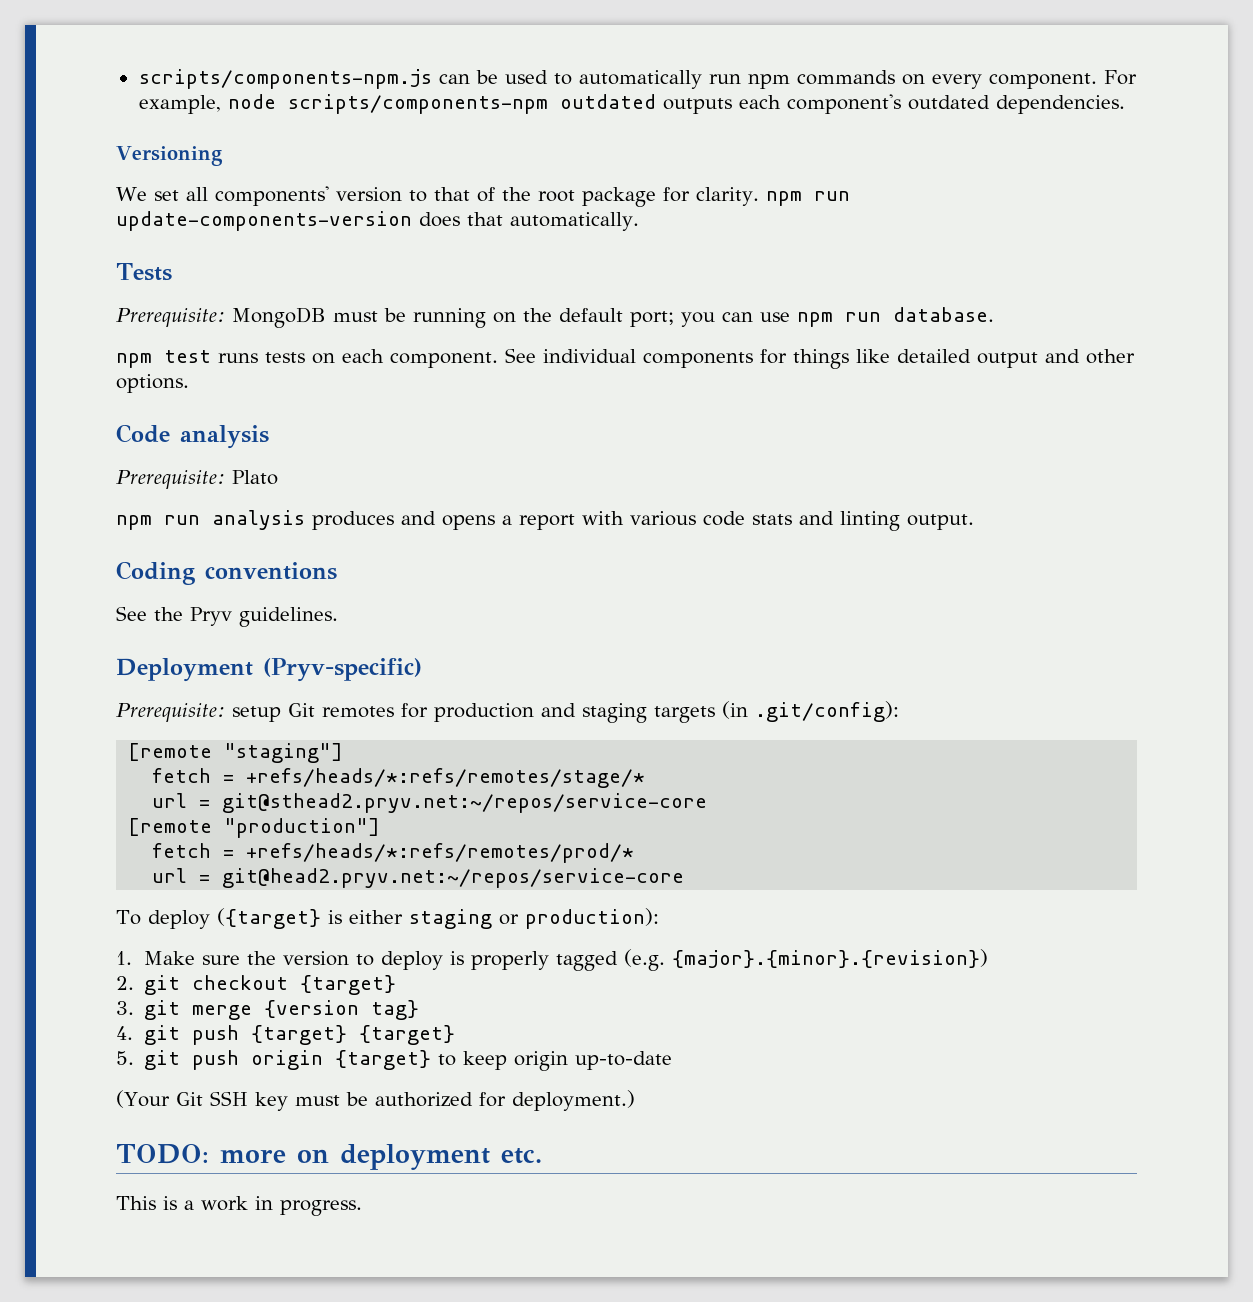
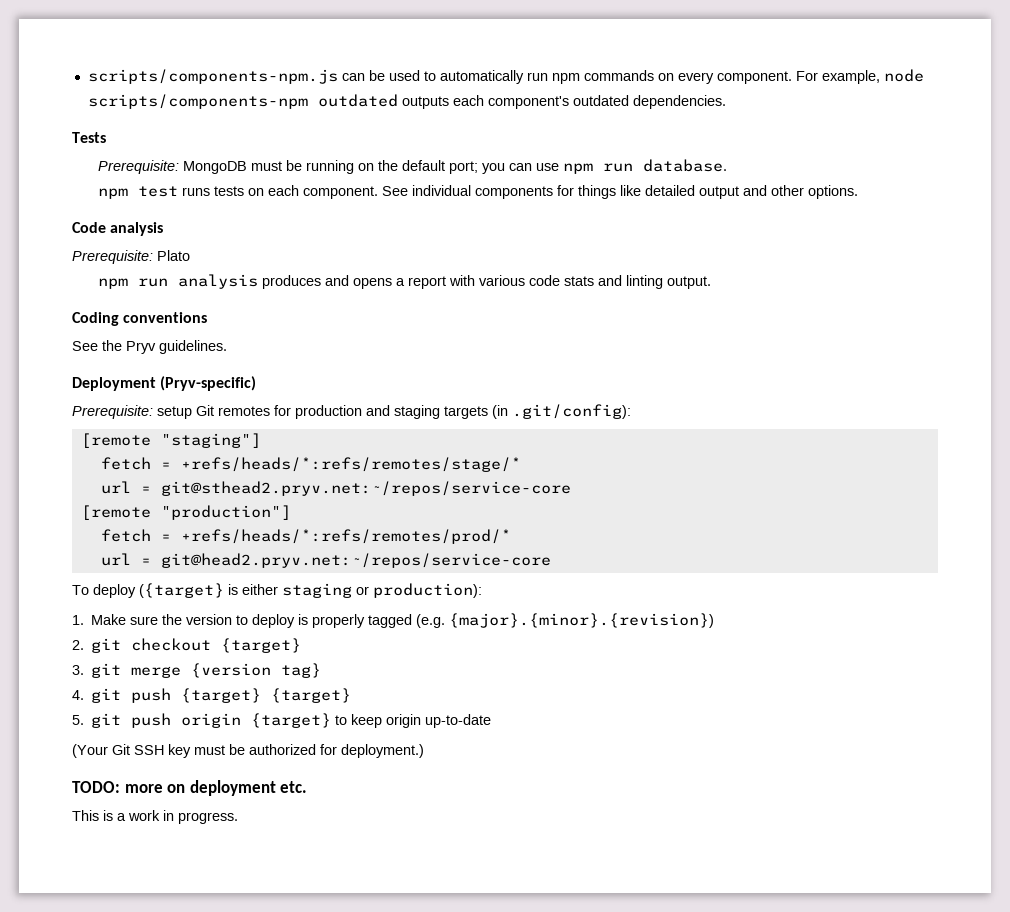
- Versioning
- We set all components' version to that of the root package for clarity. npm run update-components-version does that automatically.

